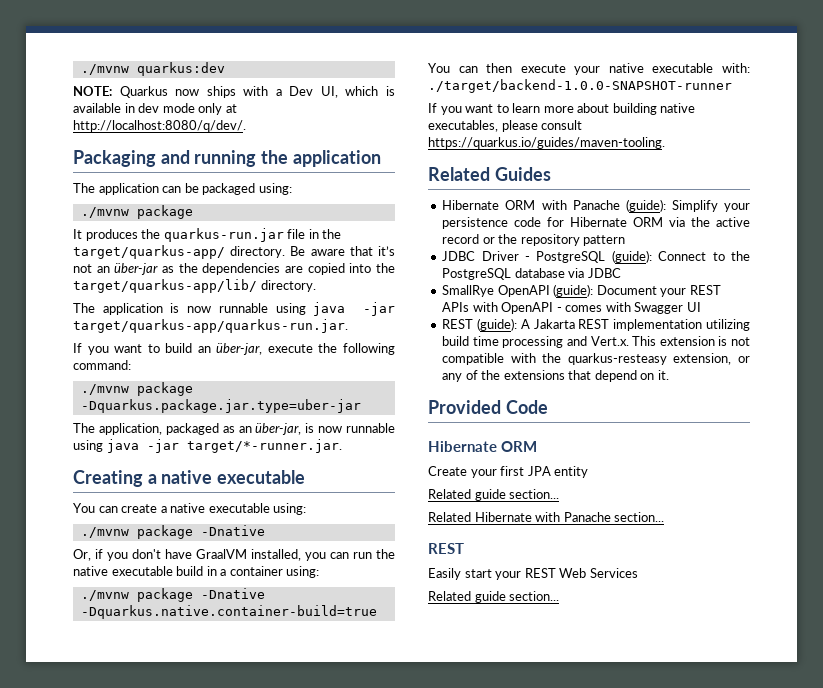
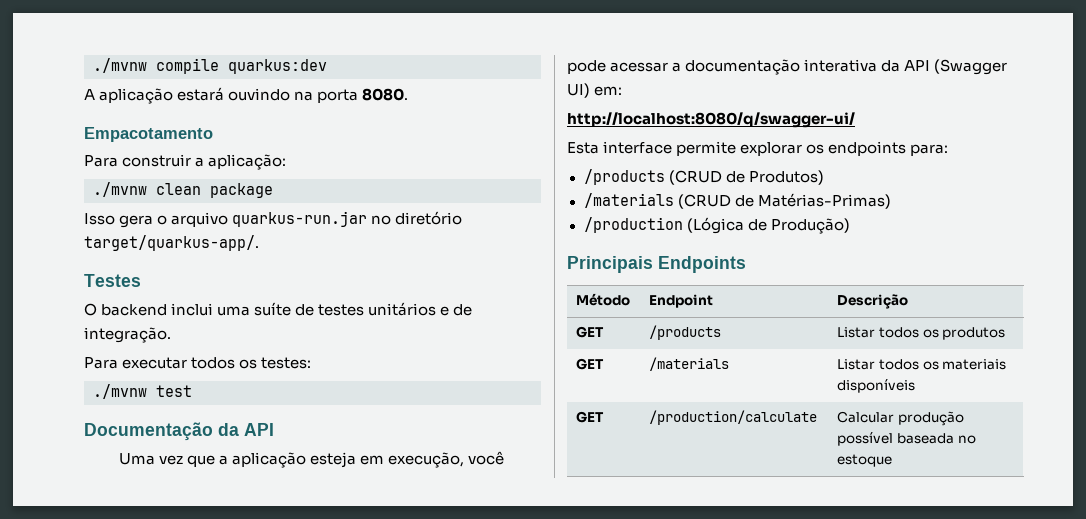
- ./mvnw quarkus:dev
+ ./mvnw compile quarkus:dev
- NOTE: Quarkus now ships with a Dev UI, which is available in dev mode only at http://localhost:8080/q/dev/.
- Packaging and running the application
- The application can be packaged using:
- ./mvnw package
+ A aplicação estará ouvindo na porta 8080.
+ Empacotamento
+ Para construir a aplicação:
+ ./mvnw clean package
- It produces the quarkus-run.jar file in the target/quarkus-app/ directory. Be aware that it’s not an über-jar as the dependencies are copied into the target/quarkus-app/lib/ directory.
- The application is now runnable using java -jar target/quarkus-app/quarkus-run.jar.
- If you want to build an über-jar, execute the following command:
- ./mvnw package -Dquarkus.package.jar.type=uber-jar
- The application, packaged as an über-jar, is now runnable using java -jar target/*-runner.jar.
- Creating a native executable
- You can create a native executable using:
- ./mvnw package -Dnative
- Or, if you don't have GraalVM installed, you can run the native executable build in a container using:
- ./mvnw package -Dnative -Dquarkus.native.container-build=true
- You can then execute your native executable with: ./target/backend-1.0.0-SNAPSHOT-runner
- If you want to learn more about building native executables, please consult https://quarkus.io/guides/maven-tooling.
- Related Guides
- Hibernate ORM with Panache (guide): Simplify your persistence code for Hibernate ORM via the active record or the repository pattern
- JDBC Driver - PostgreSQL (guide): Connect to the PostgreSQL database via JDBC
- SmallRye OpenAPI (guide): Document your REST APIs with OpenAPI - comes with Swagger UI
- REST (guide): A Jakarta REST implementation utilizing build time processing and Vert.x. This extension is not compatible with the quarkus-resteasy extension, or any of the extensions that depend on it.
- Provided Code
- Hibernate ORM
- Create your first JPA entity
- Related guide section...
- Related Hibernate with Panache section...
- REST
- Easily start your REST Web Services
- Related guide section...
+ Isso gera o arquivo quarkus-run.jar no diretório target/quarkus-app/.
+ Testes
+ O backend inclui uma suíte de testes unitários e de integração.
+ Para executar todos os testes:
+ ./mvnw test
+ Documentação da API
+ Uma vez que a aplicação esteja em execução, você pode acessar a documentação interativa da API (Swagger UI) em:
+ http://localhost:8080/q/swagger-ui/
+ Esta interface permite explorar os endpoints para:
+ /products (CRUD de Produtos)
+ /materials (CRUD de Matérias-Primas)
+ /production (Lógica de Produção)
+ Principais Endpoints
+ Método | Endpoint | Descrição
+ GET | /products | Listar todos os produtos
+ GET | /materials | Listar todos os materiais disponíveis
+ GET | /production/calculate | Calcular produção possível baseada no estoque

